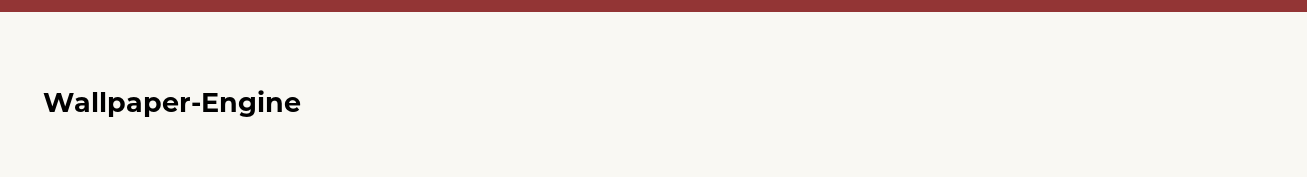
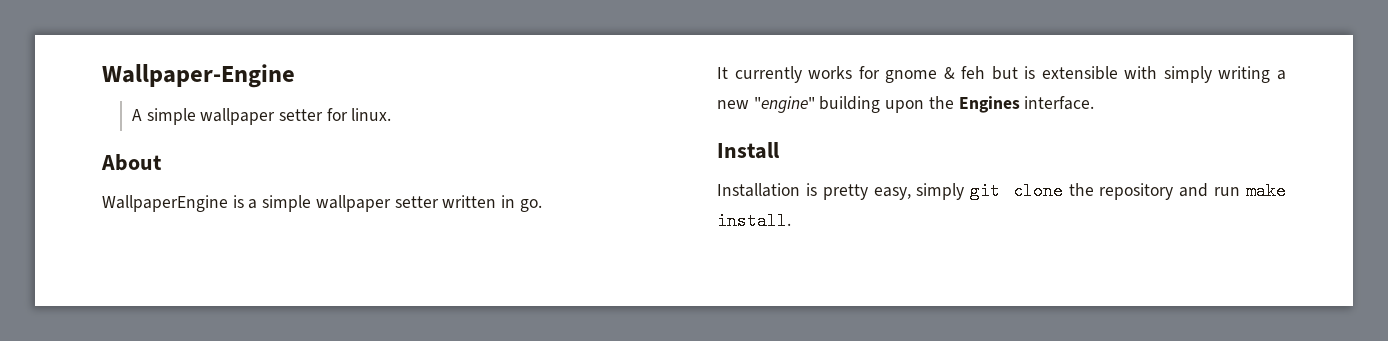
+ A simple wallpaper setter for linux.
+ About
+ WallpaperEngine is a simple wallpaper setter written in go.
+ It currently works for gnome & feh but is extensible with simply writing a new "engine" building upon the Engines interface.
+ Install
+ Installation is pretty easy, simply git clone the repository and run make install.

